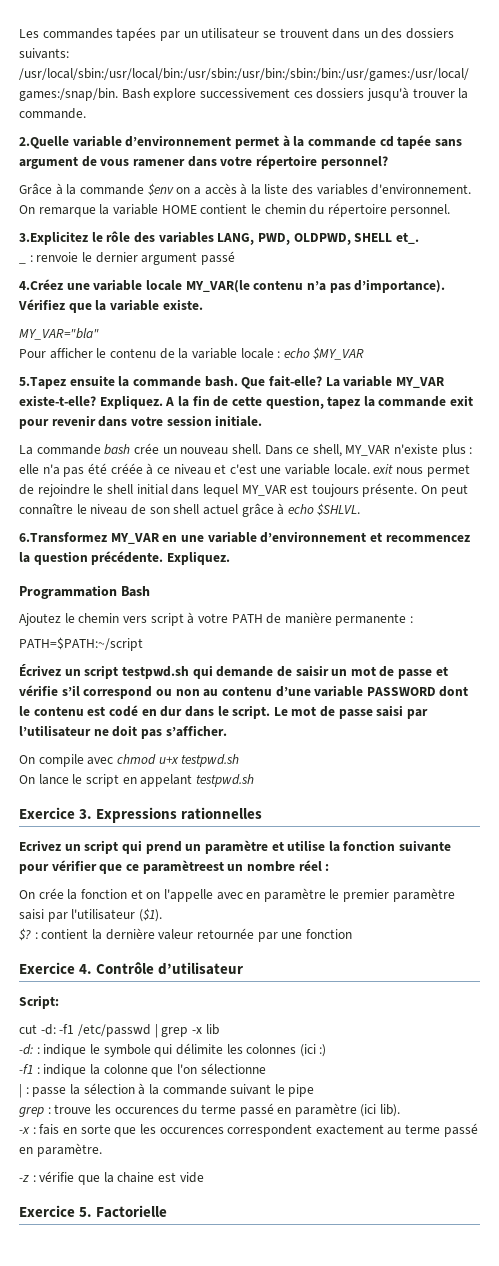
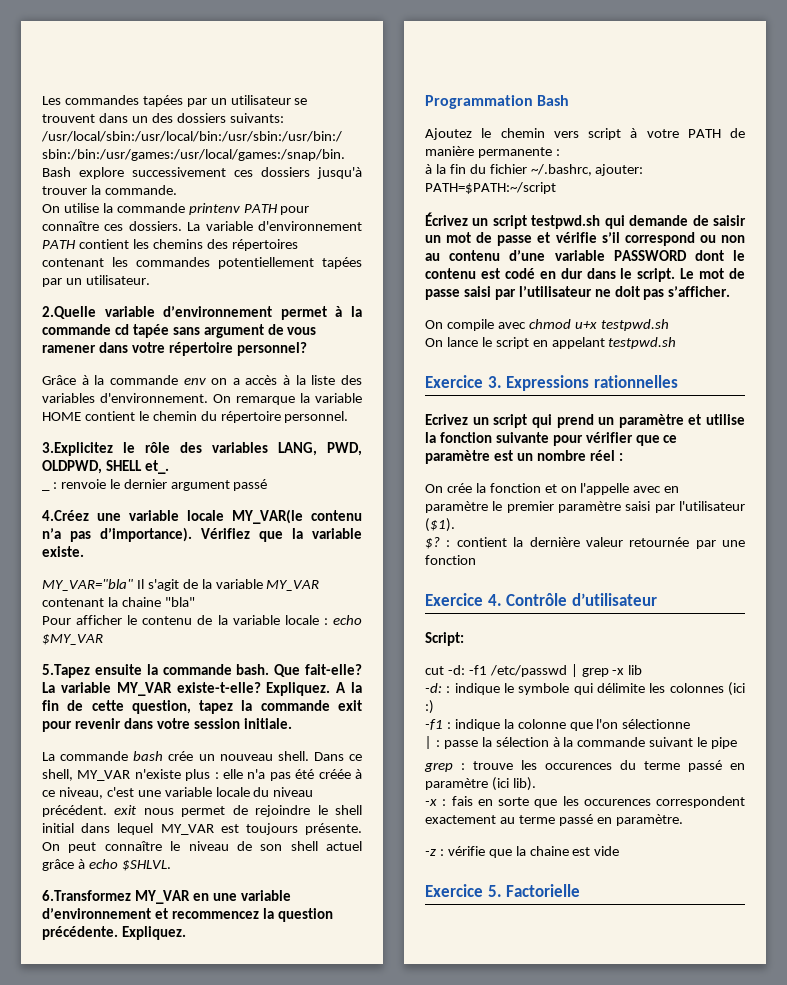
+ On utilise la commande printenv PATH pour connaître ces dossiers. La variable d'environnement PATH contient les chemins des répertoires contenant les commandes potentiellement tapées par un utilisateur.
- Grâce à la commande $env on a accès à la liste des variables d'environnement.
+ Grâce à la commande env on a accès à la liste des variables d'environnement.
- MY_VAR="bla"
+ MY_VAR="bla" Il s'agit de la variable MY_VAR contenant la chaine "bla"
- Dans ce shell, MY_VAR n'existe plus : elle n'a pas été créée à ce niveau et c'est une variable locale. exit nous permet de rejoindre le shell initial dans lequel MY_VAR est toujours présente.
+ Dans ce shell, MY_VAR n'existe plus : elle n'a pas été créée à ce niveau, c'est une variable locale du niveau précédent. exit nous permet de rejoindre le shell initial dans lequel MY_VAR est toujours présente.
- PATH=$PATH:~/script
+ à la fin du fichier ~/.bashrc, ajouter: PATH=$PATH:~/script
- Ecrivez un script qui prend un paramètre et utilise la fonction suivante pour vérifier que ce paramètreest un nombre réel :
+ Ecrivez un script qui prend un paramètre et utilise la fonction suivante pour vérifier que ce paramètre est un nombre réel :

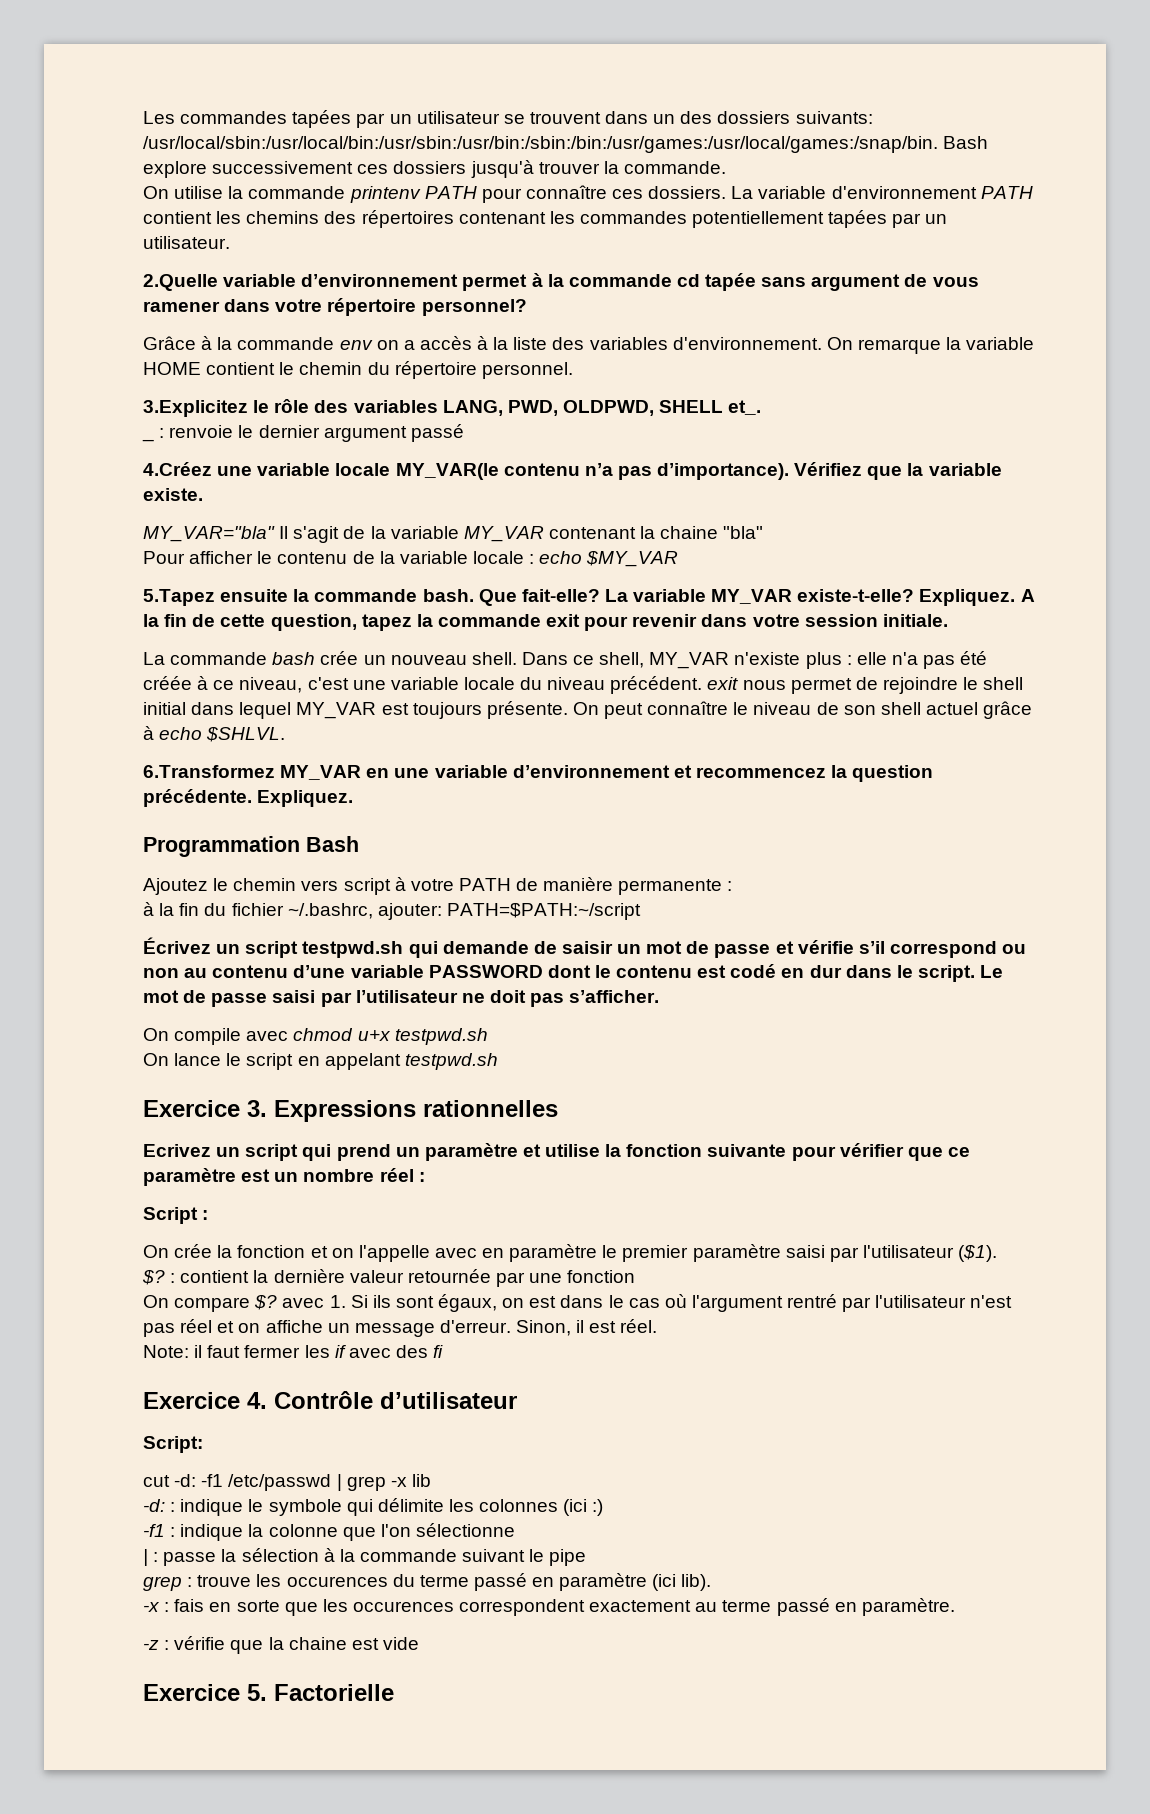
+ Script :
+ On compare $? avec 1. Si ils sont égaux, on est dans le cas où l'argument rentré par l'utilisateur n'est pas réel et on affiche un message d'erreur. Sinon, il est réel.
+ Note: il faut fermer les if avec des fi

